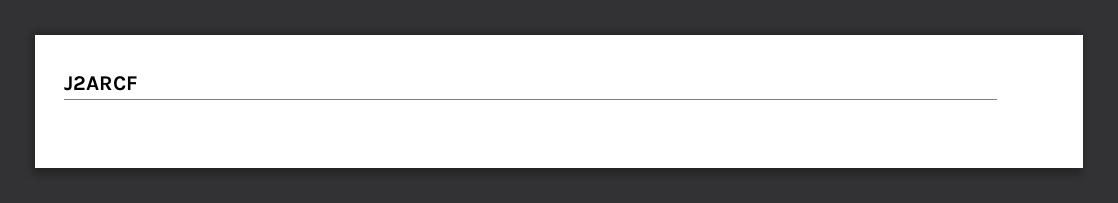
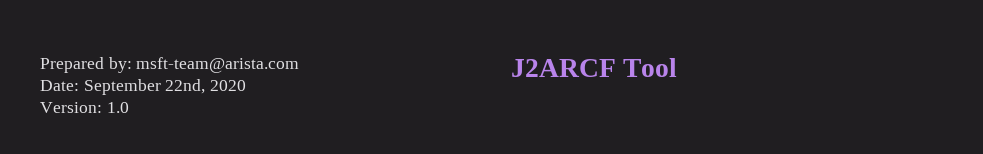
- J2ARCF
+ Prepared by: msft-team@arista.com
+ Date: September 22nd, 2020
+ Version: 1.0
+ J2ARCF Tool

